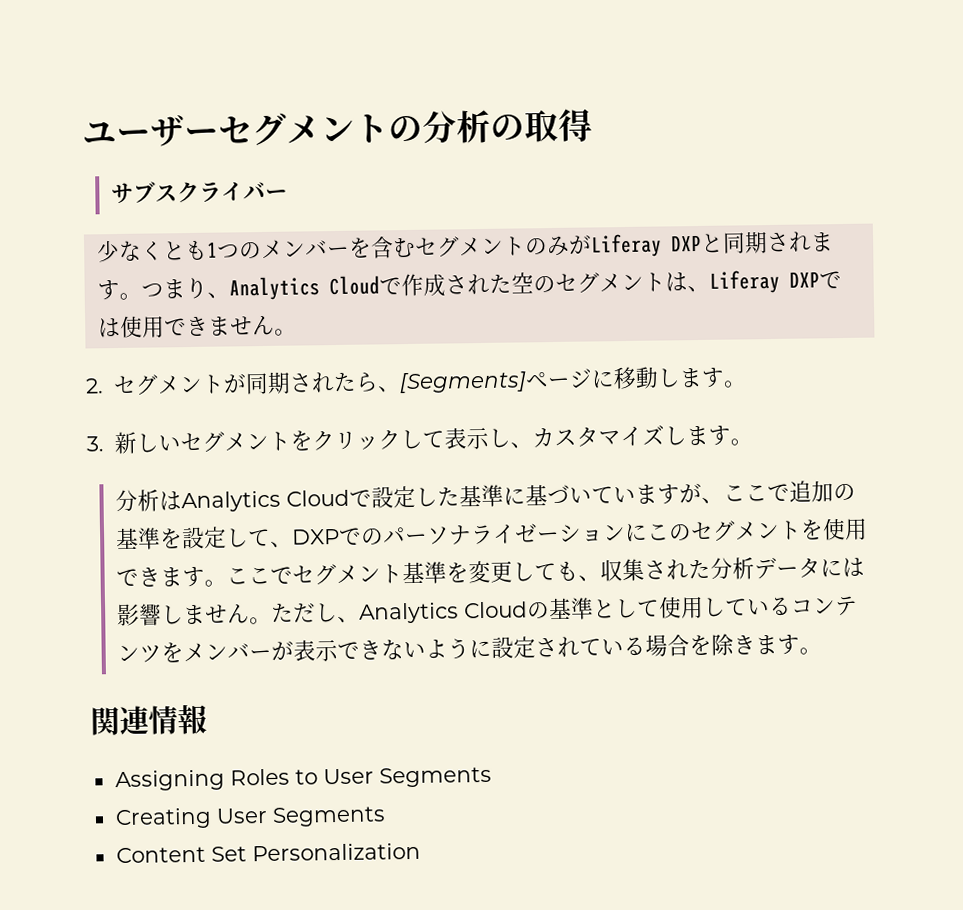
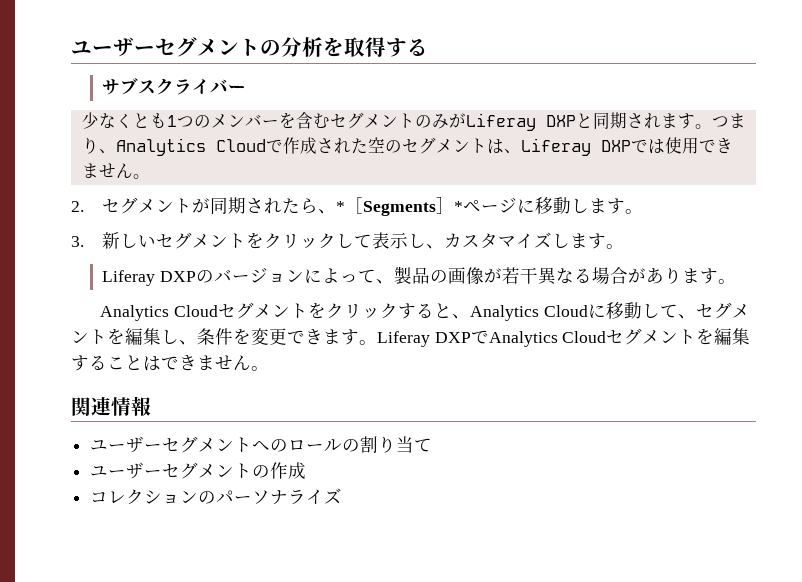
- ユーザーセグメントの分析の取得
+ ユーザーセグメントの分析を取得する
- 2.セグメントが同期されたら、[Segments]ページに移動します。
+ 2.セグメントが同期されたら、*［Segments］*ページに移動します。
- 分析はAnalytics Cloudで設定した基準に基づいていますが、ここで追加の基準を設定して、DXPでのパーソナライゼーションにこのセグメントを使用できます。ここでセグメント基準を変更しても、収集された分析データには影響しません。ただし、Analytics Cloudの基準として使用しているコンテンツをメンバーが表示できないように設定されている場合を除きます。
+ Liferay DXPのバージョンによって、製品の画像が若干異なる場合があります。
+ Analytics Cloudセグメントをクリックすると、Analytics Cloudに移動して、セグメントを編集し、条件を変更できます。Liferay DXPでAnalytics Cloudセグメントを編集することはできません。
  関連情報
- Assigning Roles to User Segments
- Creating User Segments
- Content Set Personalization
+ ユーザーセグメントへのロールの割り当て
+ ユーザーセグメントの作成
+ コレクションのパーソナライズ

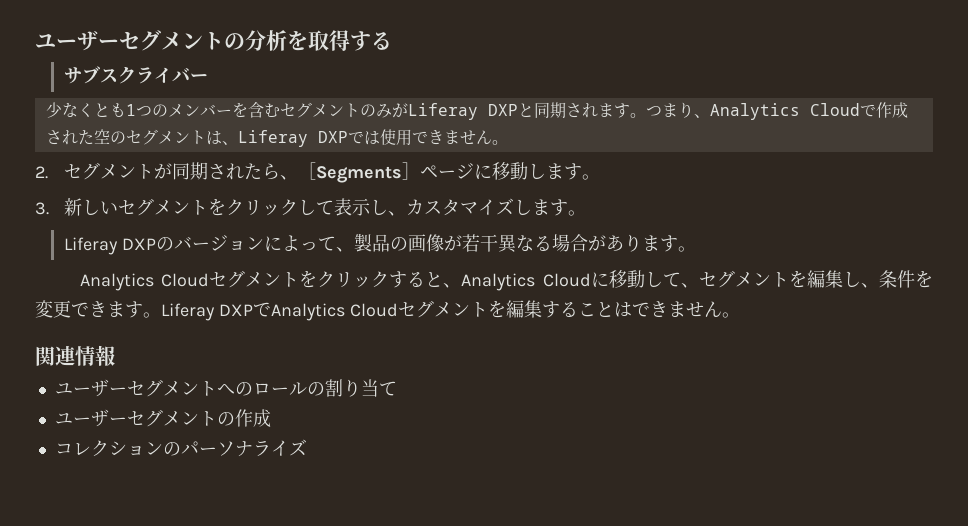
- 2.セグメントが同期されたら、*［Segments］*ページに移動します。
+ 2.セグメントが同期されたら、［Segments］ページに移動します。

